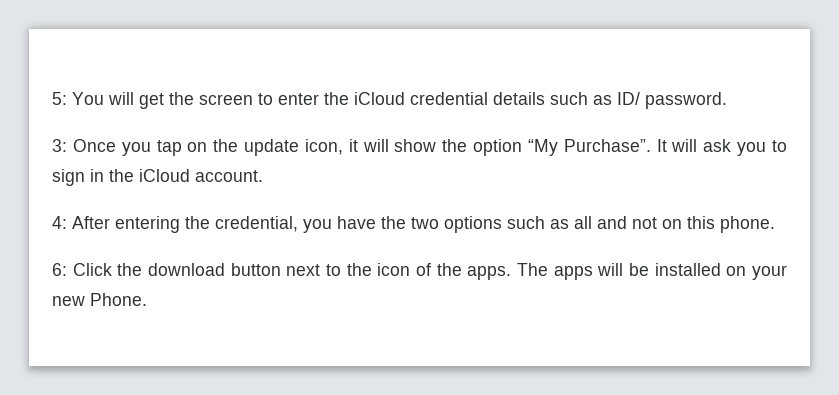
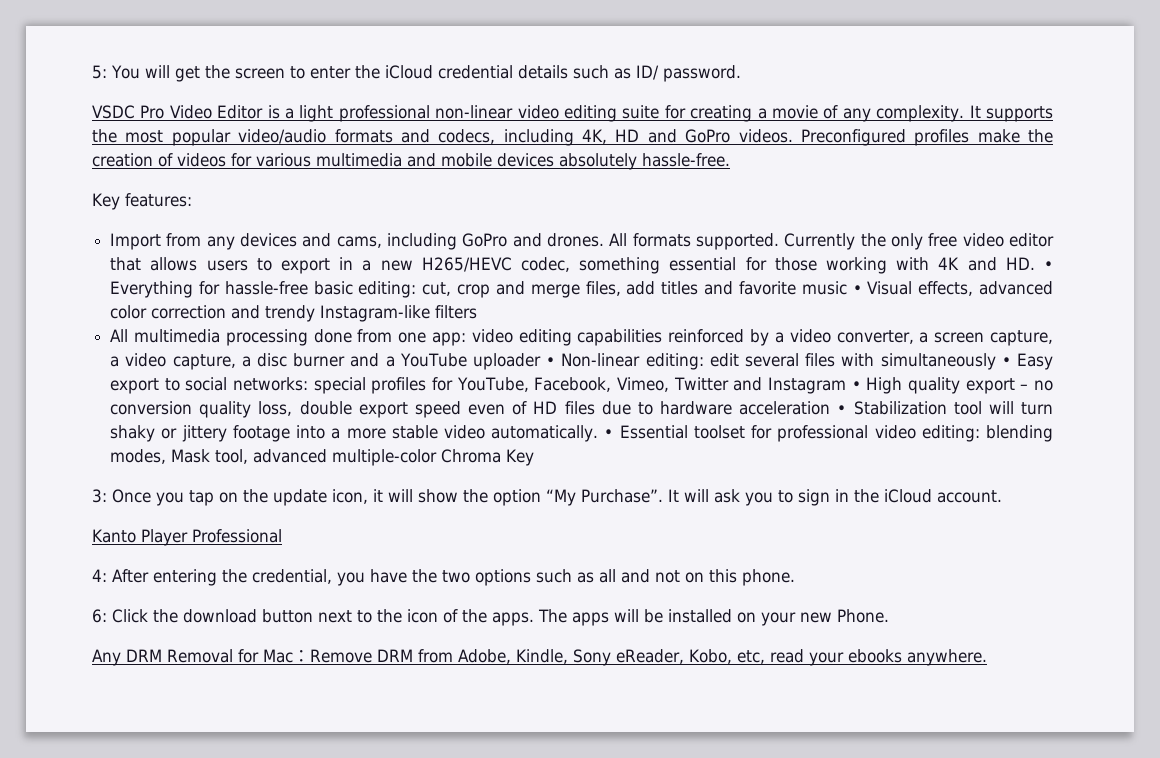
+ VSDC Pro Video Editor is a light professional non-linear video editing suite for creating a movie of any complexity. It supports the most popular video/audio formats and codecs, including 4K, HD and GoPro videos. Preconfigured profiles make the creation of videos for various multimedia and mobile devices absolutely hassle-free.
+ Key features:
+ Import from any devices and cams, including GoPro and drones. All formats supported. Сurrently the only free video editor that allows users to export in a new H265/HEVC codec, something essential for those working with 4K and HD. • Everything for hassle-free basic editing: cut, crop and merge files, add titles and favorite music • Visual effects, advanced color correction and trendy Instagram-like filters
+ All multimedia processing done from one app: video editing capabilities reinforced by a video converter, a screen capture, a video capture, a disc burner and a YouTube uploader • Non-linear editing: edit several files with simultaneously • Easy export to social networks: special profiles for YouTube, Facebook, Vimeo, Twitter and Instagram • High quality export – no conversion quality loss, double export speed even of HD files due to hardware acceleration • Stabilization tool will turn shaky or jittery footage into a more stable video automatically. • Essential toolset for professional video editing: blending modes, Mask tool, advanced multiple-color Chroma Key
+ Kanto Player Professional
+ Any DRM Removal for Mac：Remove DRM from Adobe, Kindle, Sony eReader, Kobo, etc, read your ebooks anywhere.

